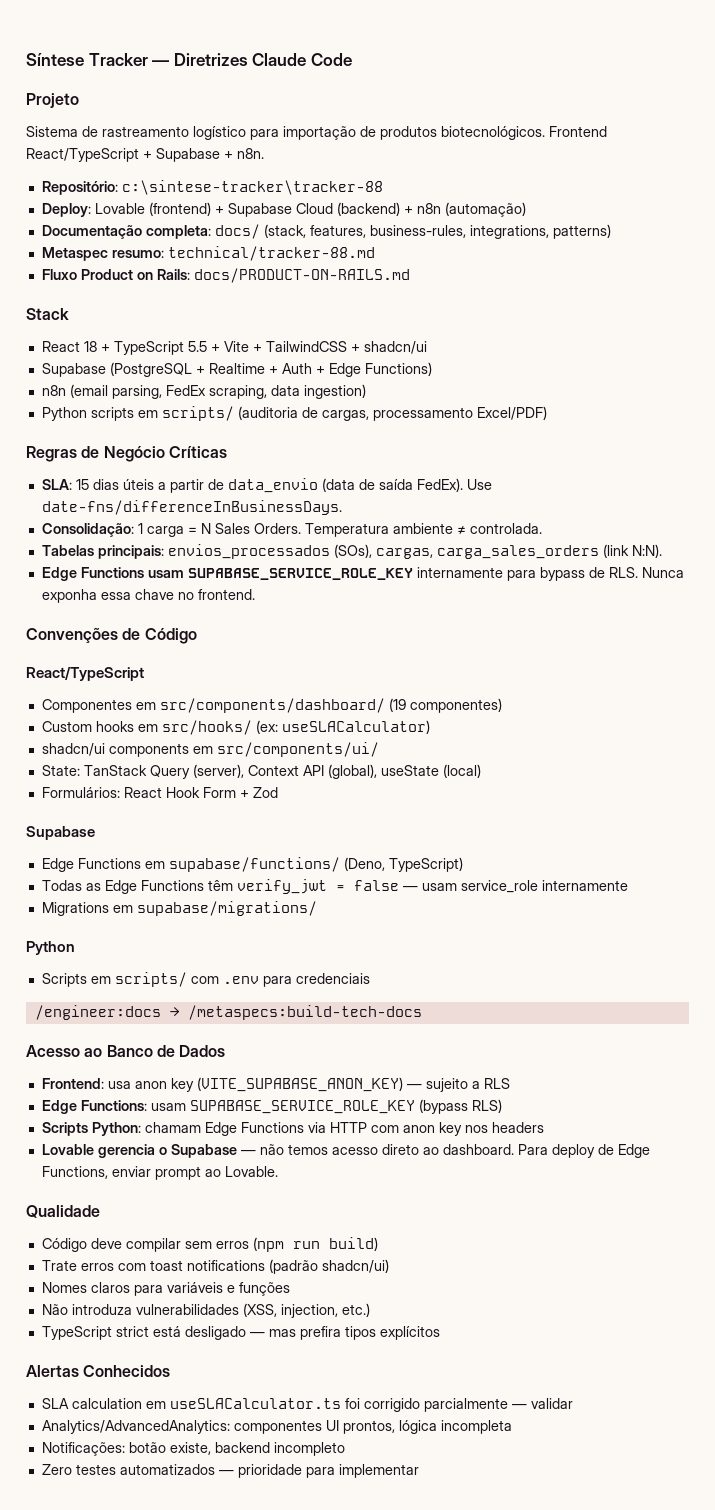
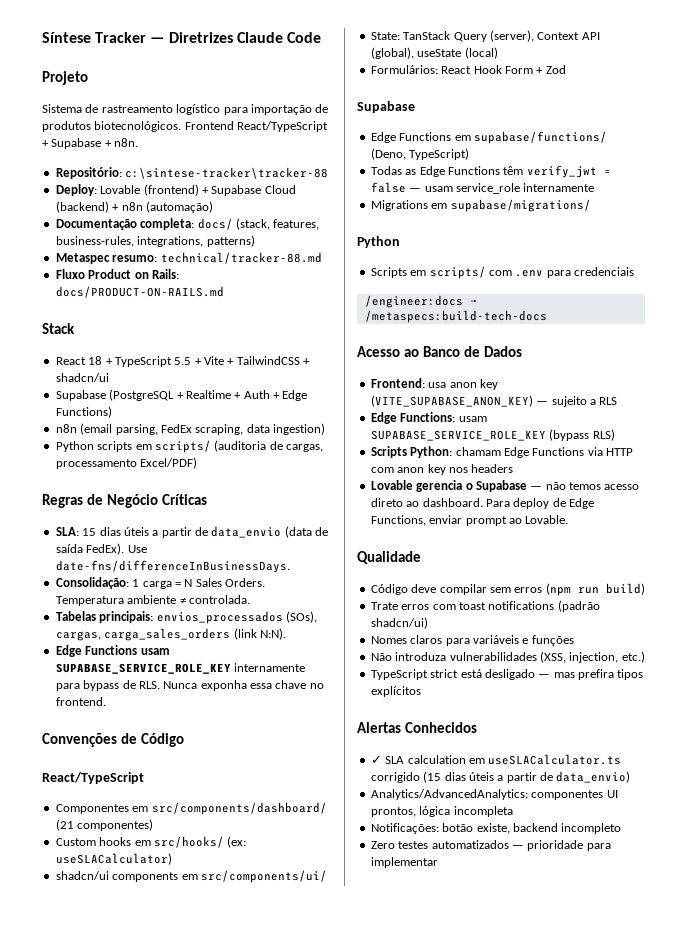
- Componentes em src/components/dashboard/ (19 componentes)
+ Componentes em src/components/dashboard/ (21 componentes)
- SLA calculation em useSLACalculator.ts foi corrigido parcialmente — validar
+ ✓ SLA calculation em useSLACalculator.ts corrigido (15 dias úteis a partir de data_envio)

